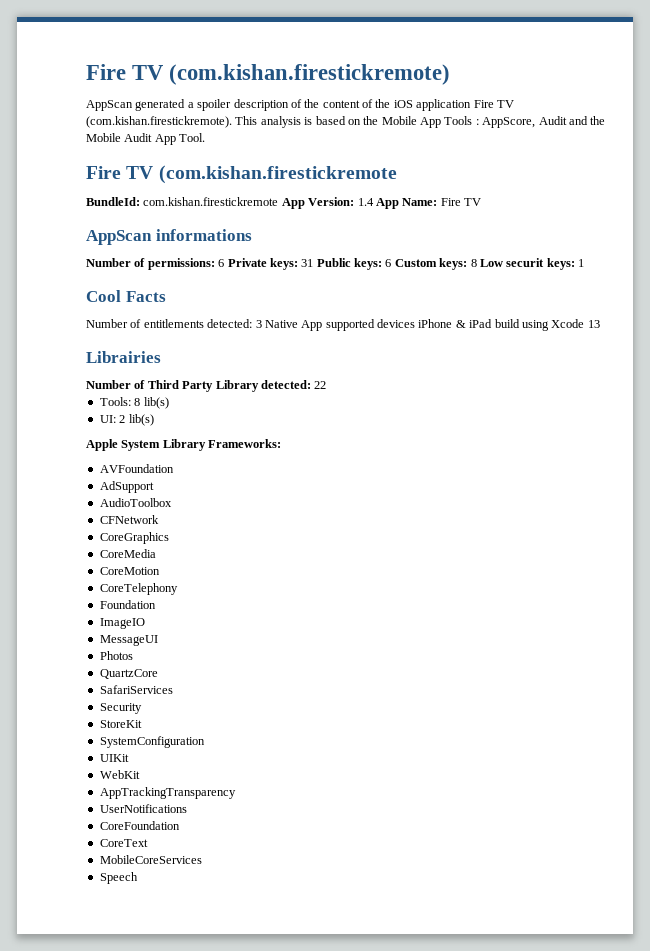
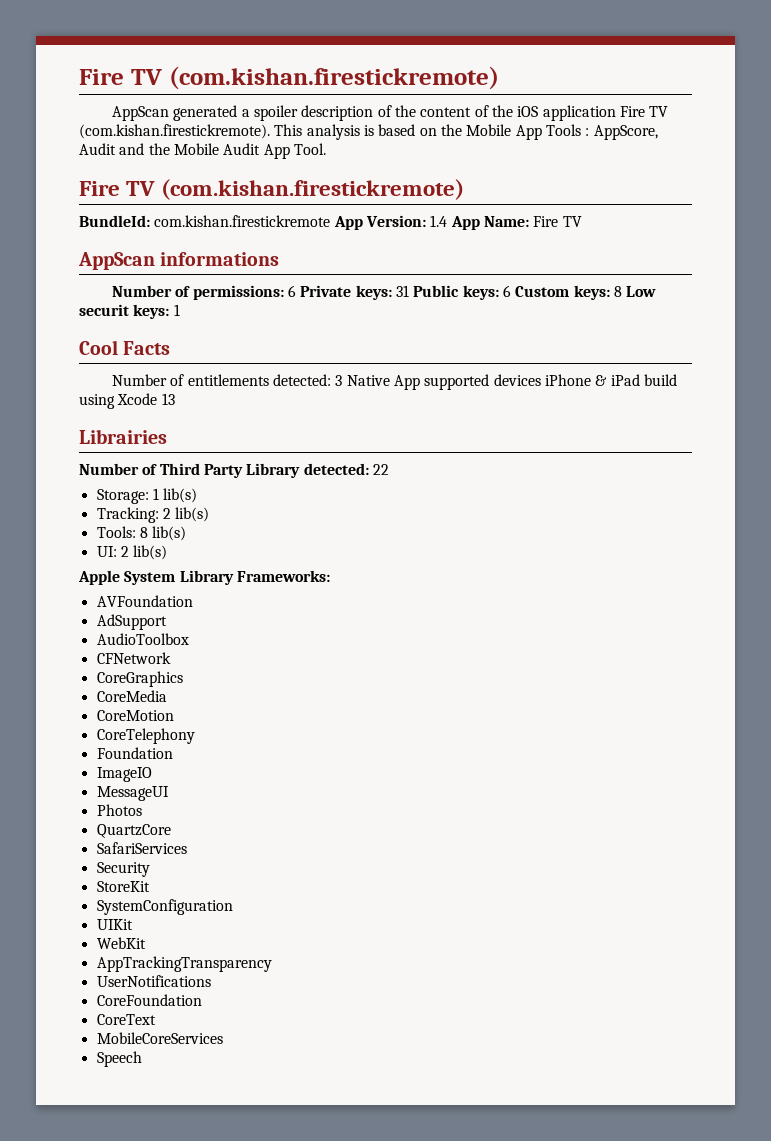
  AppScan generated a spoiler description of the content of the iOS application Fire TV (com.kishan.firestickremote). This analysis is based on the Mobile App Tools : AppScore, Audit and the Mobile Audit App Tool.
- Fire TV (com.kishan.firestickremote
+ Fire TV (com.kishan.firestickremote)
+ Storage: 1 lib(s)
+ Tracking: 2 lib(s)

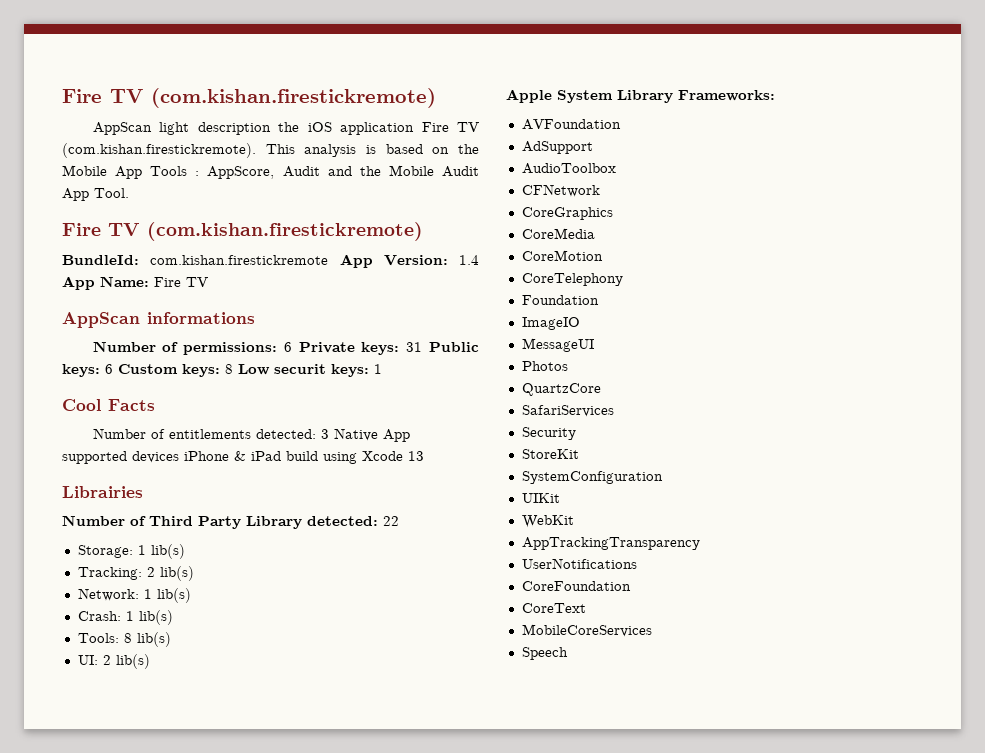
- AppScan generated a spoiler description of the content of the iOS application Fire TV (com.kishan.firestickremote). This analysis is based on the Mobile App Tools : AppScore, Audit and the Mobile Audit App Tool.
+ AppScan light description the iOS application Fire TV (com.kishan.firestickremote). This analysis is based on the Mobile App Tools : AppScore, Audit and the Mobile Audit App Tool.
+ Network: 1 lib(s)
+ Crash: 1 lib(s)

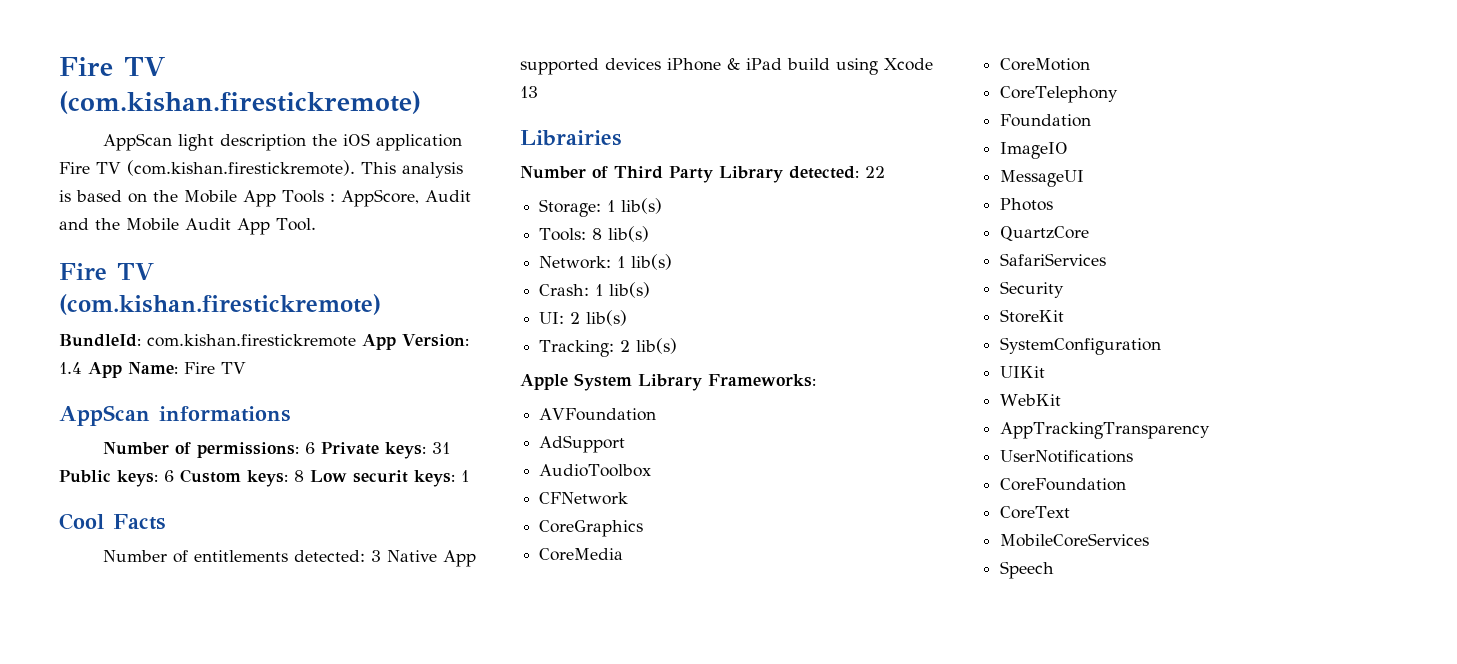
- Tracking: 2 lib(s)
+ Tools: 8 lib(s)
- Tools: 8 lib(s)
  UI: 2 lib(s)
+ Tracking: 2 lib(s)

